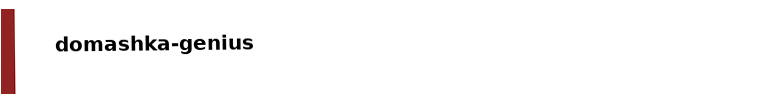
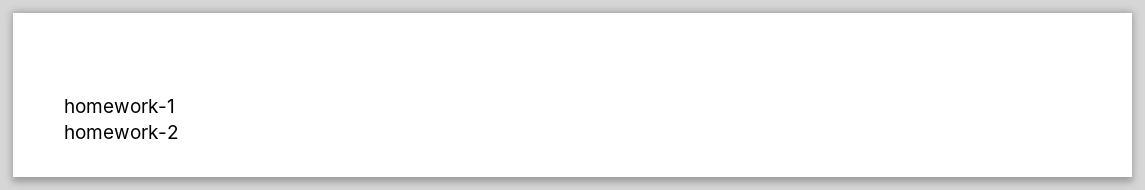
- domashka-genius
+ homework-1
+ homework-2

